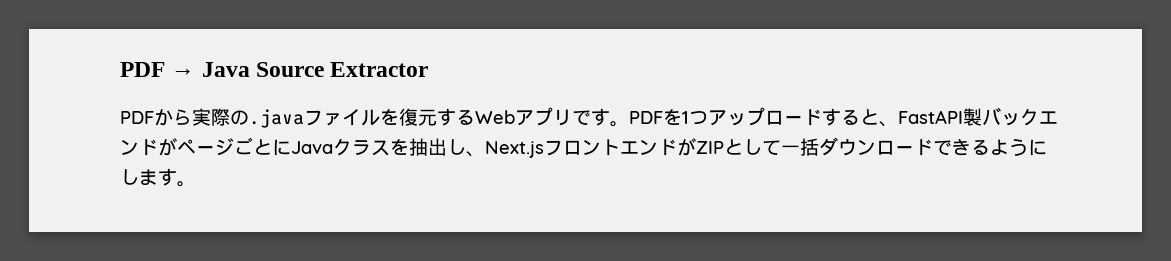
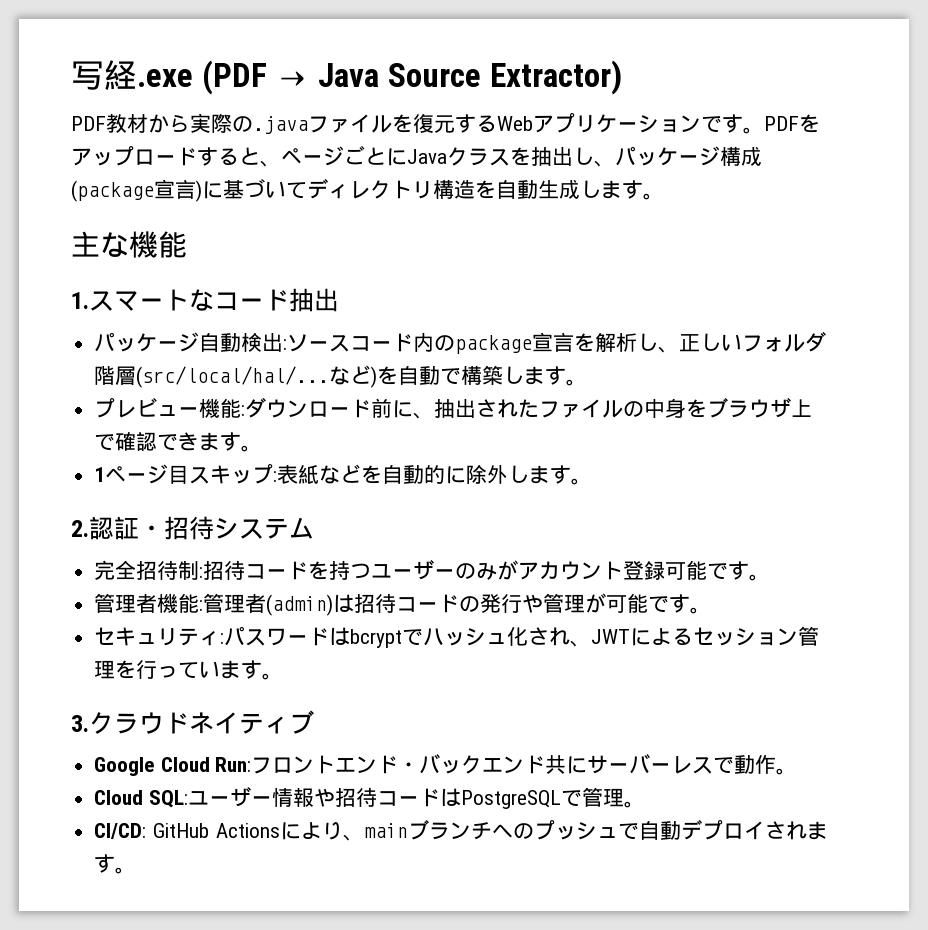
- PDF → Java Source Extractor
- PDFから実際の.javaファイルを復元するWebアプリです。
+ 写経.exe (PDF → Java Source Extractor)
+ PDF教材から実際の.javaファイルを復元するWebアプリケーションです。
- PDFを1つアップロードすると、FastAPI製バックエンドがページごとにJavaクラスを抽出し、Next.jsフロントエンドがZIPとして一括ダウンロードできるようにします。
+ PDFをアップロードすると、ページごとにJavaクラスを抽出し、パッケージ構成(package宣言)に基づいてディレクトリ構造を自動生成します。
+ 主な機能
+ 1.スマートなコード抽出
+ パッケージ自動検出:ソースコード内のpackage宣言を解析し、正しいフォルダ階層(src/local/hal/...など)を自動で構築します。
+ プレビュー機能:ダウンロード前に、抽出されたファイルの中身をブラウザ上で確認できます。
+ 1ページ目スキップ:表紙などを自動的に除外します。
+ 2.認証・招待システム
+ 完全招待制:招待コードを持つユーザーのみがアカウント登録可能です。
+ 管理者機能:管理者(admin)は招待コードの発行や管理が可能です。
+ セキュリティ:パスワードはbcryptでハッシュ化され、JWTによるセッション管理を行っています。
+ 3.クラウドネイティブ
+ Google Cloud Run:フロントエンド・バックエンド共にサーバーレスで動作。
+ Cloud SQL:ユーザー情報や招待コードはPostgreSQLで管理。
+ CI/CD: GitHub Actionsにより、mainブランチへのプッシュで自動デプロイされます。

